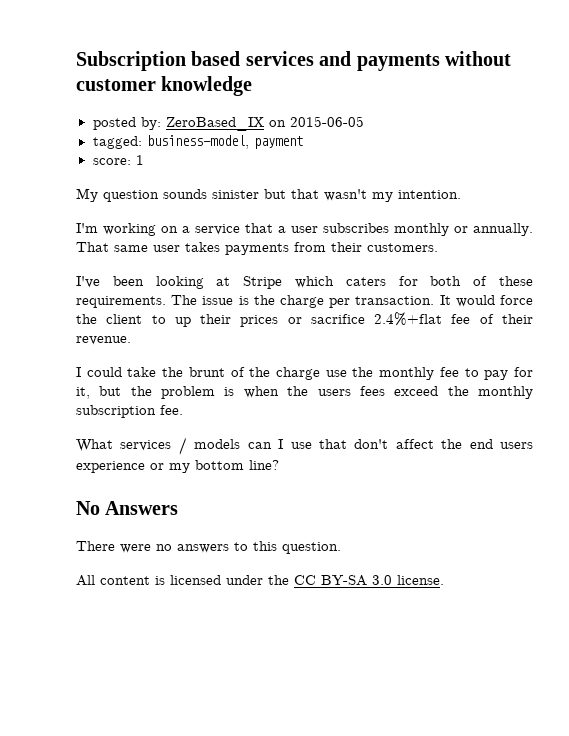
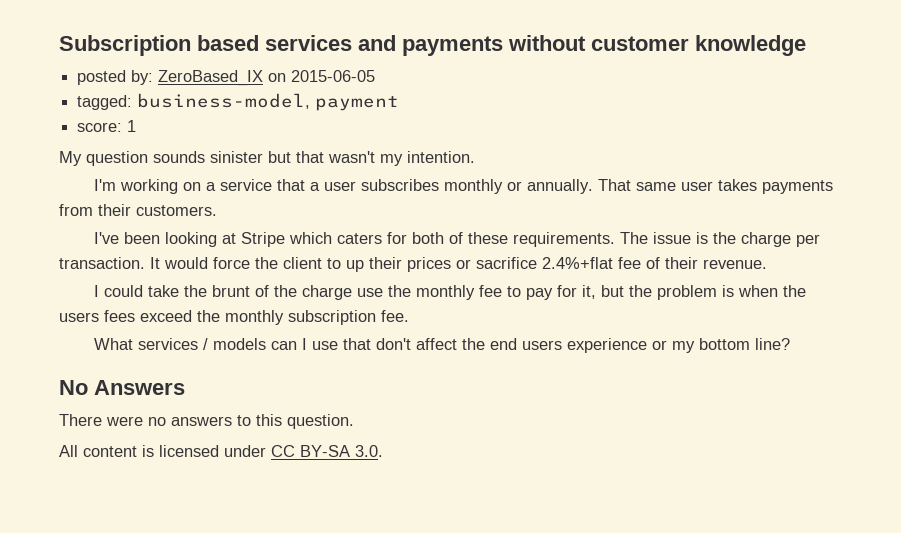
- All content is licensed under the CC BY-SA 3.0 license.
+ All content is licensed under CC BY-SA 3.0.

